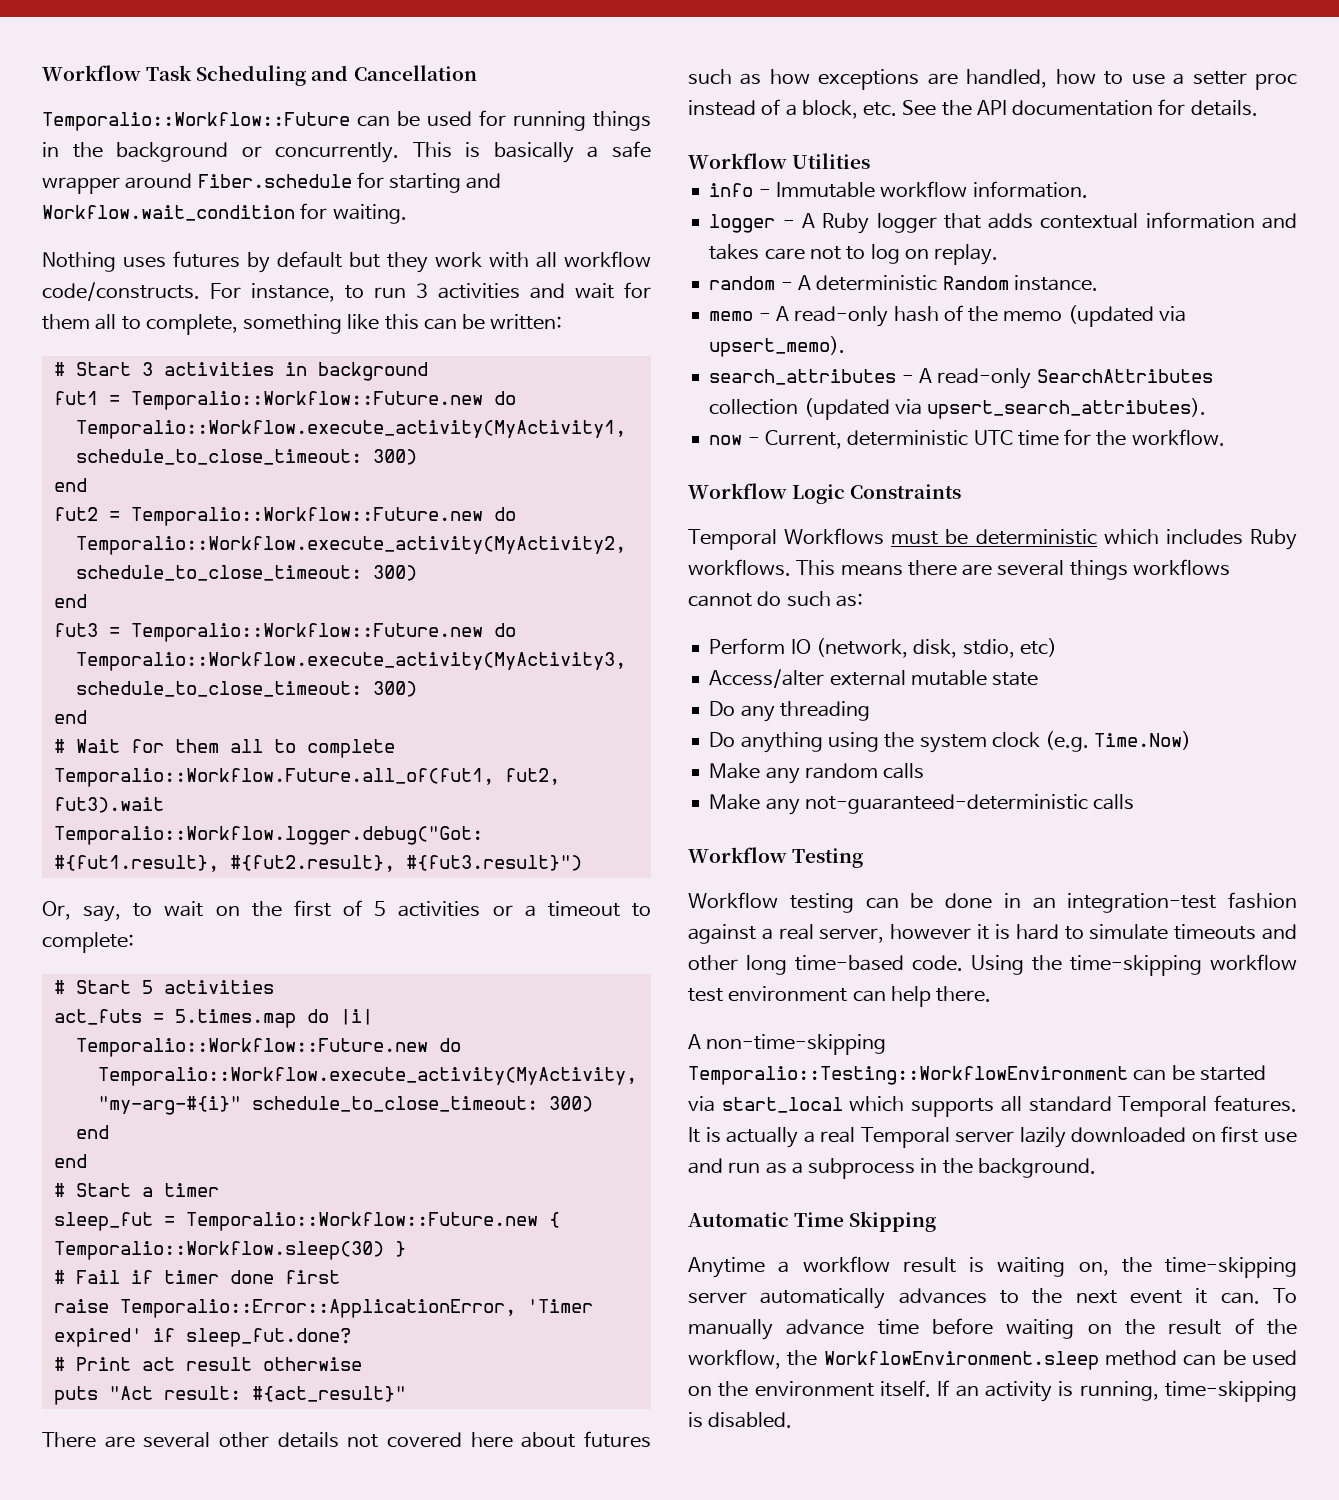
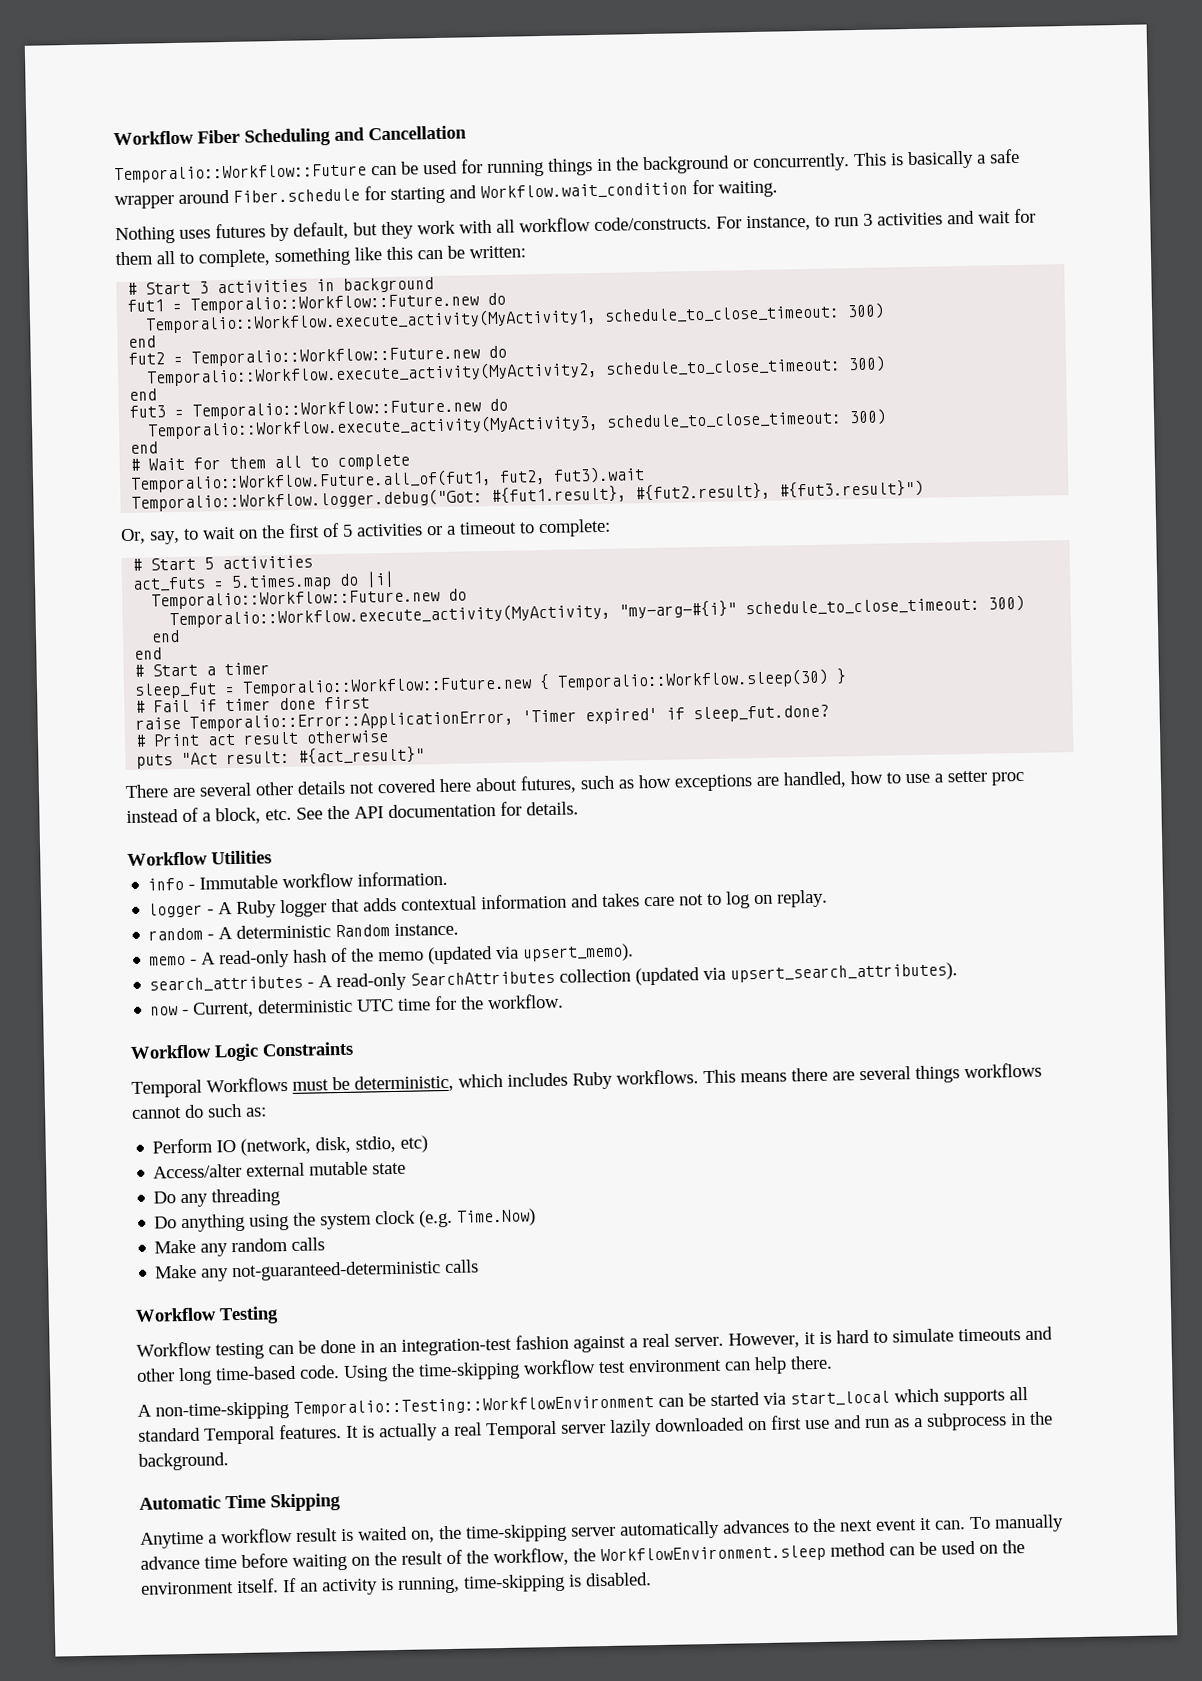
- Workflow Task Scheduling and Cancellation
+ Workflow Fiber Scheduling and Cancellation
- Nothing uses futures by default but they work with all workflow code/constructs.
+ Nothing uses futures by default, but they work with all workflow code/constructs.
- There are several other details not covered here about futures such as how exceptions are handled, how to use a setter proc instead of a block, etc. See the API documentation for details.
+ There are several other details not covered here about futures, such as how exceptions are handled, how to use a setter proc instead of a block, etc. See the API documentation for details.
- Temporal Workflows must be deterministic which includes Ruby workflows.
+ Temporal Workflows must be deterministic, which includes Ruby workflows.
- Workflow testing can be done in an integration-test fashion against a real server, however it is hard to simulate timeouts and other long time-based code.
+ Workflow testing can be done in an integration-test fashion against a real server. However, it is hard to simulate timeouts and other long time-based code.
- Anytime a workflow result is waiting on, the time-skipping server automatically advances to the next event it can.
+ Anytime a workflow result is waited on, the time-skipping server automatically advances to the next event it can.

